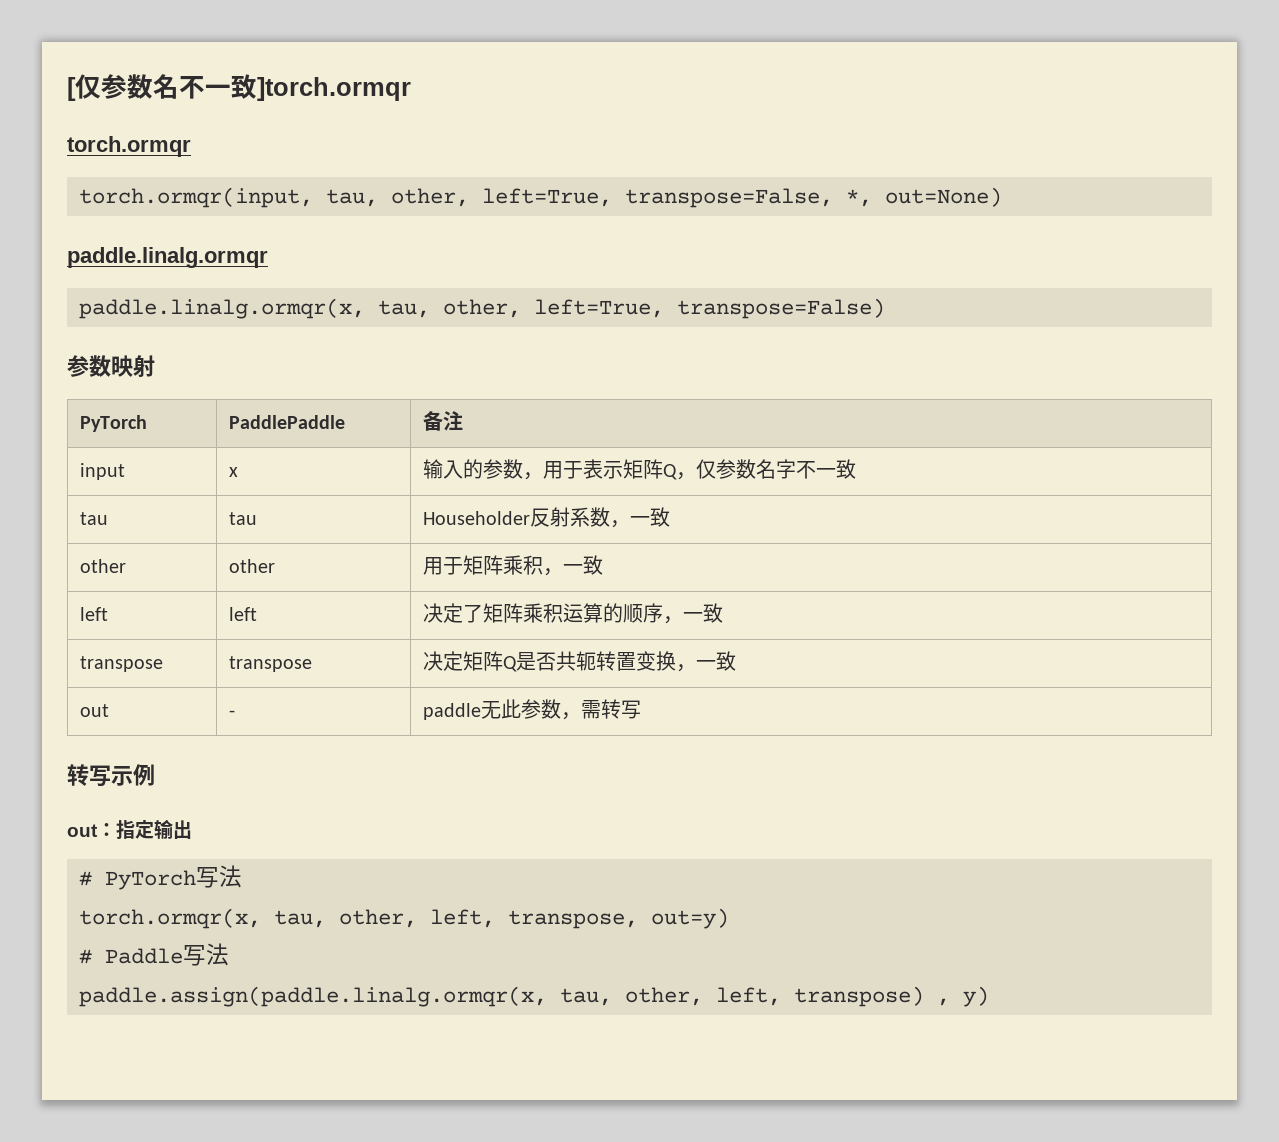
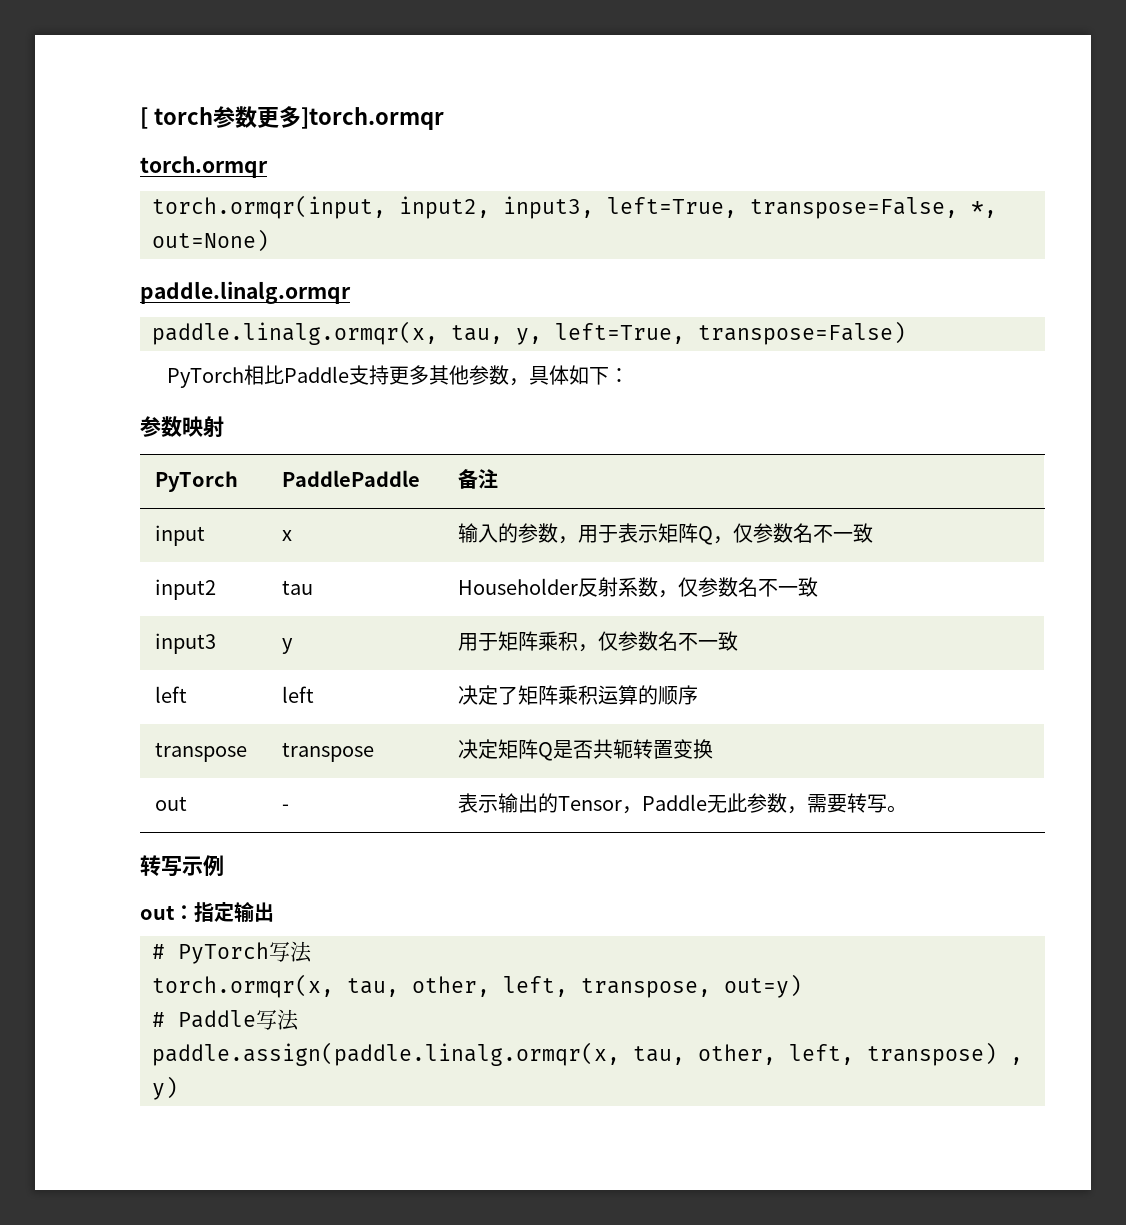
- [仅参数名不一致]torch.ormqr
+ [ torch参数更多]torch.ormqr
- torch.ormqr(input, tau, other, left=True, transpose=False, *, out=None)
+ torch.ormqr(input, input2, input3, left=True, transpose=False, *, out=None)
- paddle.linalg.ormqr(x, tau, other, left=True, transpose=False)
+ paddle.linalg.ormqr(x, tau, y, left=True, transpose=False)
+ PyTorch相比Paddle支持更多其他参数，具体如下：
- input | x | 输入的参数，用于表示矩阵Q，仅参数名字不一致
- tau | tau | Householder反射系数，一致
- other | other | 用于矩阵乘积，一致
+ input | x | 输入的参数，用于表示矩阵Q，仅参数名不一致
+ input2 | tau | Householder反射系数，仅参数名不一致
+ input3 | y | 用于矩阵乘积，仅参数名不一致
- left | left | 决定了矩阵乘积运算的顺序，一致
+ left | left | 决定了矩阵乘积运算的顺序
- transpose | transpose | 决定矩阵Q是否共轭转置变换，一致
+ transpose | transpose | 决定矩阵Q是否共轭转置变换
- out | - | paddle无此参数，需转写
+ out | - | 表示输出的Tensor，Paddle无此参数，需要转写。

